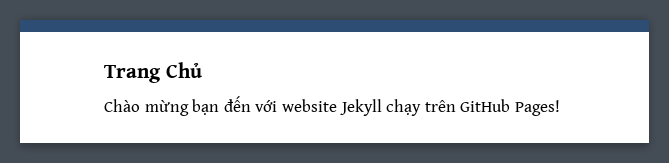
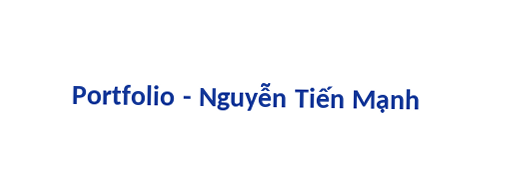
- Trang Chủ
- Chào mừng bạn đến với website Jekyll chạy trên GitHub Pages!
+ Portfolio - Nguyễn Tiến Mạnh

